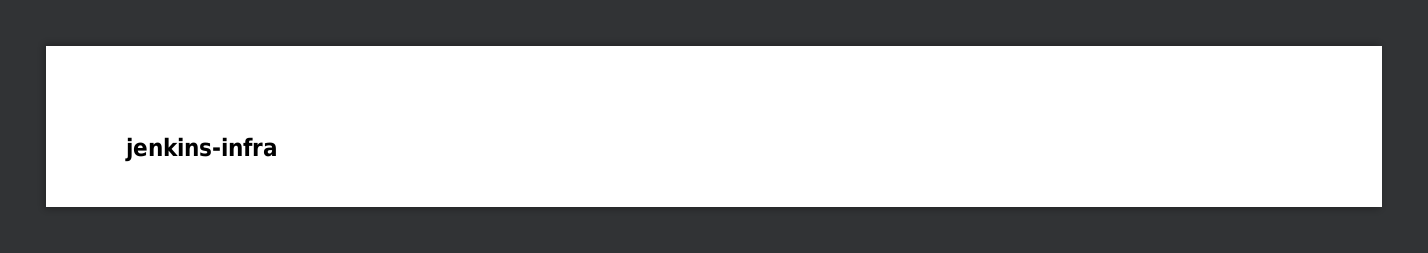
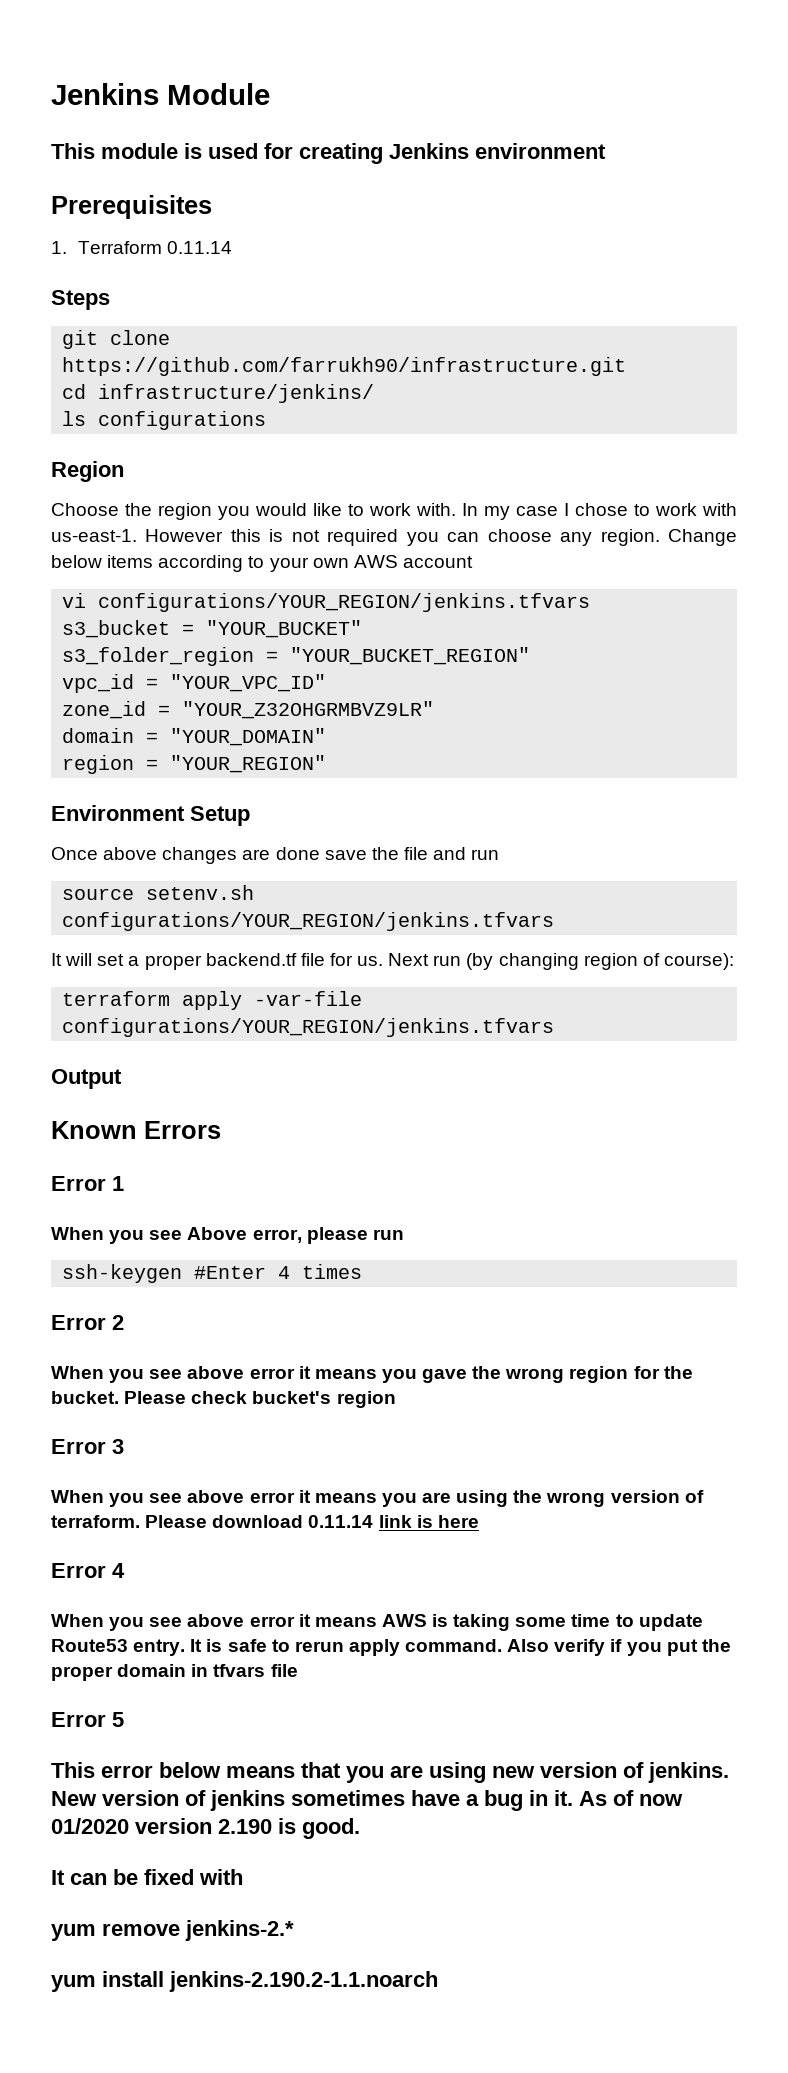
- jenkins-infra
+ Jenkins Module
+ This module is used for creating Jenkins environment
+ Prerequisites
+ 1. Terraform 0.11.14
+ Steps
+ git clone https://github.com/farrukh90/infrastructure.git
+ cd infrastructure/jenkins/
+ ls configurations
+ Region
+ Choose the region you would like to work with. In my case I chose to work with us-east-1. However this is not required you can choose any region. Change below items according to your own AWS account
+ vi configurations/YOUR_REGION/jenkins.tfvars
+ s3_bucket = "YOUR_BUCKET"
+ s3_folder_region = "YOUR_BUCKET_REGION"
+ vpc_id = "YOUR_VPC_ID"
+ zone_id = "YOUR_Z32OHGRMBVZ9LR"
+ domain = "YOUR_DOMAIN"
+ region = "YOUR_REGION"
+ Environment Setup
+ Once above changes are done save the file and run
+ source setenv.sh configurations/YOUR_REGION/jenkins.tfvars
+ It will set a proper backend.tf file for us. Next run (by changing region of course):
+ terraform apply -var-file configurations/YOUR_REGION/jenkins.tfvars
+ Output
+ Known Errors
+ Error 1
+ When you see Above error, please run
+ ssh-keygen #Enter 4 times
+ Error 2
+ When you see above error it means you gave the wrong region for the bucket. Please check bucket's region
+ Error 3
+ When you see above error it means you are using the wrong version of terraform. Please download 0.11.14 link is here
+ Error 4
+ When you see above error it means AWS is taking some time to update Route53 entry. It is safe to rerun apply command. Also verify if you put the proper domain in tfvars file
+ Error 5
+ This error below means that you are using new version of jenkins. New version of jenkins sometimes have a bug in it. As of now 01/2020 version 2.190 is good.
+ It can be fixed with
+ yum remove jenkins-2.*
+ yum install jenkins-2.190.2-1.1.noarch

